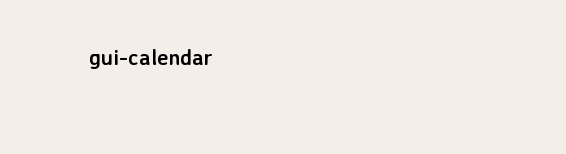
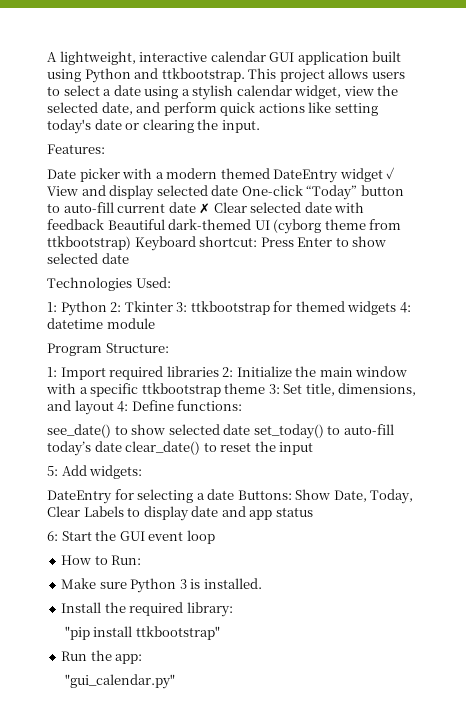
- gui-calendar
+ A lightweight, interactive calendar GUI application built using Python and ttkbootstrap. This project allows users to select a date using a stylish calendar widget, view the selected date, and perform quick actions like setting today's date or clearing the input.
+ Features:
+ Date picker with a modern themed DateEntry widget ✓ View and display selected date One-click “Today” button to auto-fill current date ✗ Clear selected date with feedback Beautiful dark-themed UI (cyborg theme from ttkbootstrap) Keyboard shortcut: Press Enter to show selected date
+ Technologies Used:
+ 1: Python 2: Tkinter 3: ttkbootstrap for themed widgets 4: datetime module
+ Program Structure:
+ 1: Import required libraries 2: Initialize the main window with a specific ttkbootstrap theme 3: Set title, dimensions, and layout 4: Define functions:
+ see_date() to show selected date set_today() to auto-fill today’s date clear_date() to reset the input
+ 5: Add widgets:
+ DateEntry for selecting a date Buttons: Show Date, Today, Clear Labels to display date and app status
+ 6: Start the GUI event loop
+ How to Run:
+ Make sure Python 3 is installed.
+ Install the required library:
+ "pip install ttkbootstrap"
+ Run the app:
+ "gui_calendar.py"

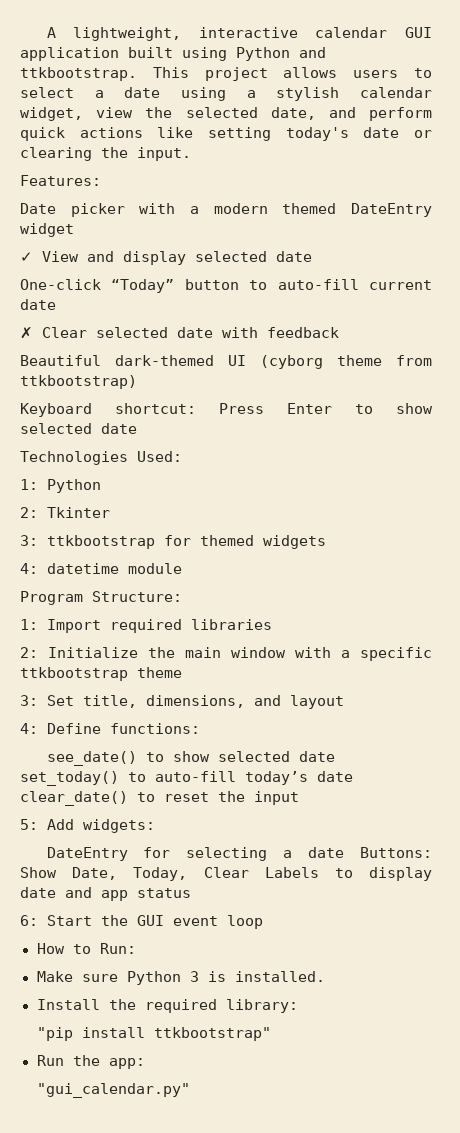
- Date picker with a modern themed DateEntry widget ✓ View and display selected date One-click “Today” button to auto-fill current date ✗ Clear selected date with feedback Beautiful dark-themed UI (cyborg theme from ttkbootstrap) Keyboard shortcut: Press Enter to show selected date
+ Date picker with a modern themed DateEntry widget
+ ✓ View and display selected date
+ One-click “Today” button to auto-fill current date
+ ✗ Clear selected date with feedback
+ Beautiful dark-themed UI (cyborg theme from ttkbootstrap)
+ Keyboard shortcut: Press Enter to show selected date
- 1: Python 2: Tkinter 3: ttkbootstrap for themed widgets 4: datetime module
+ 1: Python
+ 2: Tkinter
+ 3: ttkbootstrap for themed widgets
+ 4: datetime module
- 1: Import required libraries 2: Initialize the main window with a specific ttkbootstrap theme 3: Set title, dimensions, and layout 4: Define functions:
+ 1: Import required libraries
+ 2: Initialize the main window with a specific ttkbootstrap theme
+ 3: Set title, dimensions, and layout
+ 4: Define functions:

